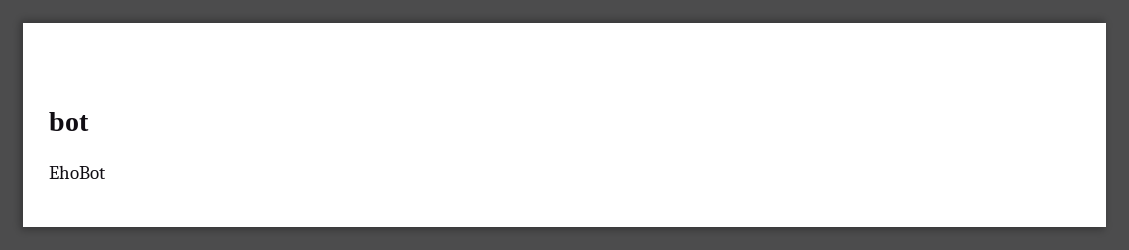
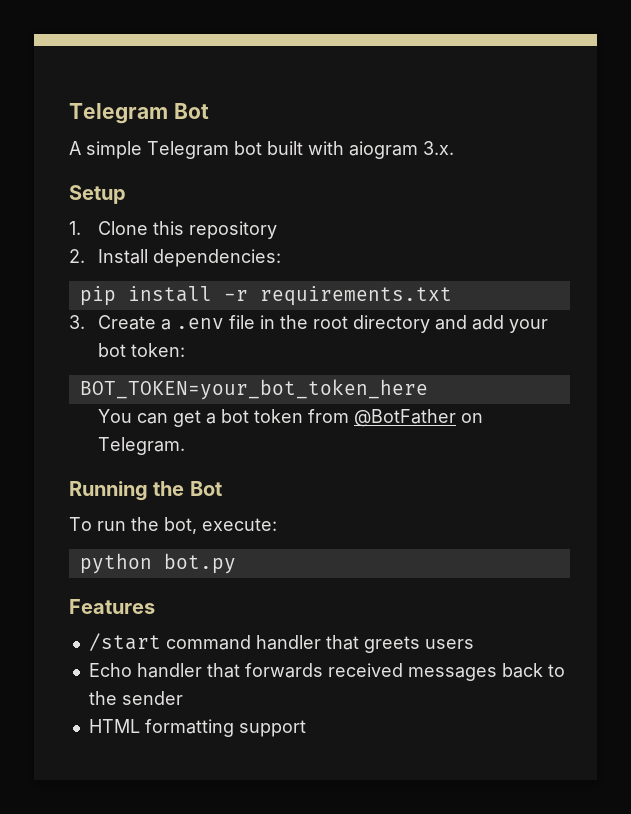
- bot
- EhoBot
+ Telegram Bot
+ A simple Telegram bot built with aiogram 3.x.
+ Setup
+ 1. Clone this repository
+ 2. Install dependencies:
+ pip install -r requirements.txt
+ 3. Create a .env file in the root directory and add your bot token:
+ BOT_TOKEN=your_bot_token_here
+ You can get a bot token from @BotFather on Telegram.
+ Running the Bot
+ To run the bot, execute:
+ python bot.py
+ Features
+ /start command handler that greets users
+ Echo handler that forwards received messages back to the sender
+ HTML formatting support

